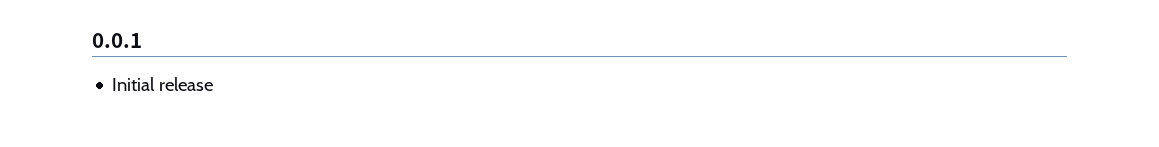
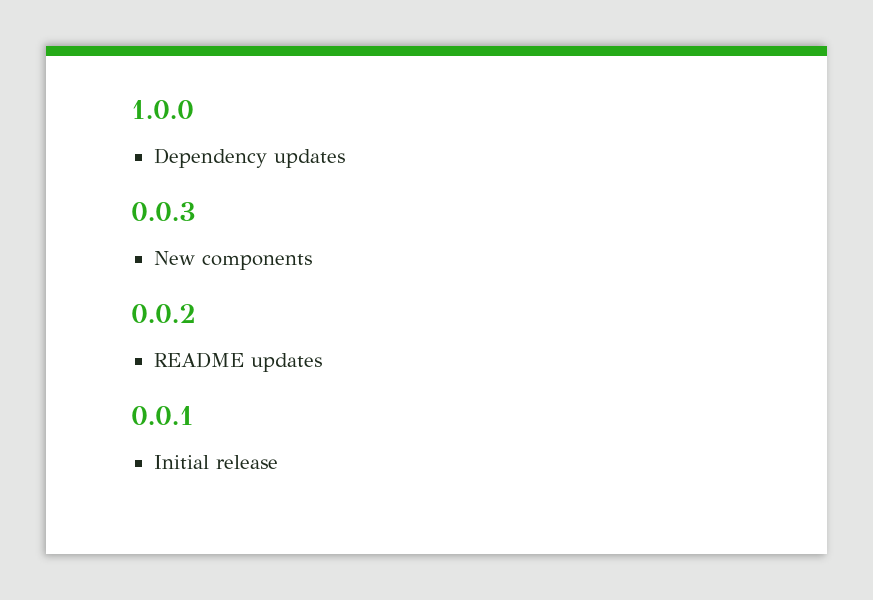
+ 1.0.0
+ Dependency updates
+ 0.0.3
+ New components
+ 0.0.2
+ README updates

